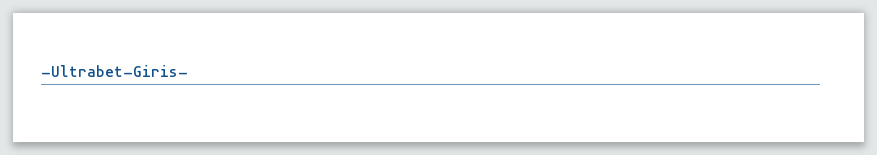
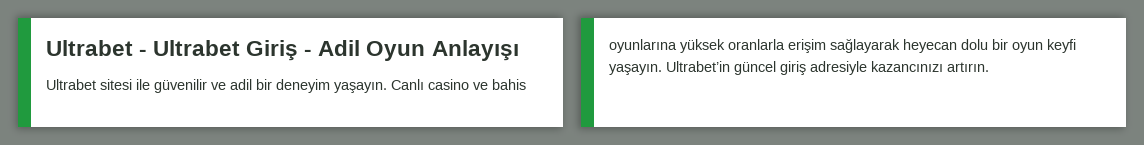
- -Ultrabet-Giris-
+ Ultrabet - Ultrabet Giriş - Adil Oyun Anlayışı
+ Ultrabet sitesi ile güvenilir ve adil bir deneyim yaşayın. Canlı casino ve bahis oyunlarına yüksek oranlarla erişim sağlayarak heyecan dolu bir oyun keyfi yaşayın. Ultrabet’in güncel giriş adresiyle kazancınızı artırın.

